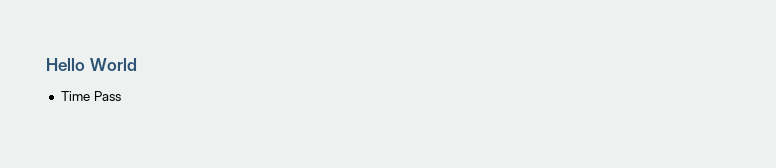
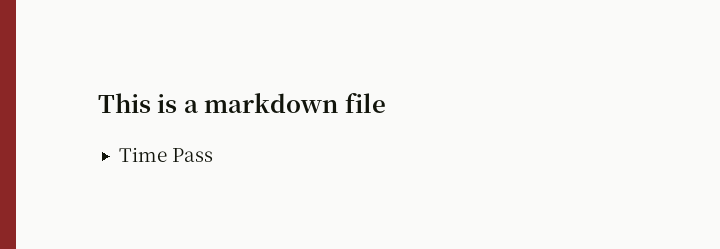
- Hello World
+ This is a markdown file

